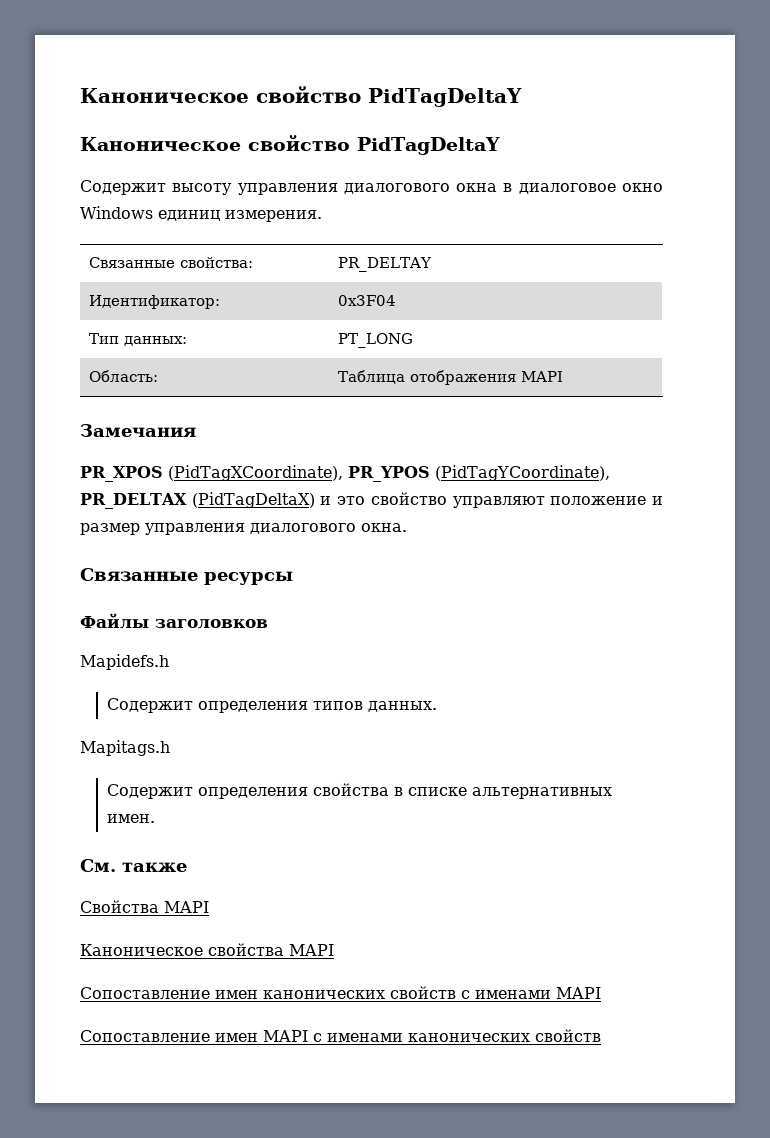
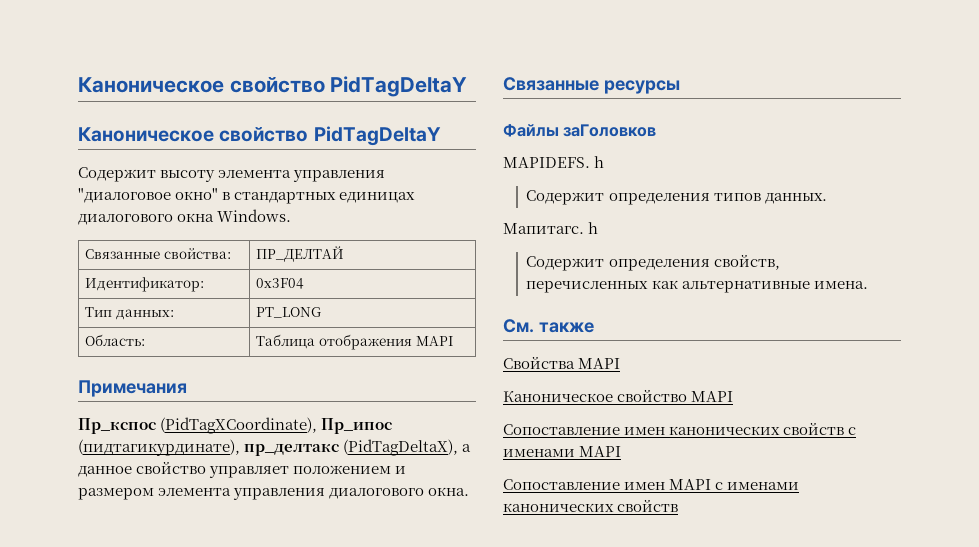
- Содержит высоту управления диалогового окна в диалоговое окно Windows единиц измерения.
+ Содержит высоту элемента управления "диалоговое окно" в стандартных единицах диалогового окна Windows.
- Связанные свойства: | PR_DELTAY
+ Связанные свойства: | ПР_ДЕЛТАЙ
- Замечания
- PR_XPOS (PidTagXCoordinate), PR_YPOS (PidTagYCoordinate), PR_DELTAX (PidTagDeltaX) и это свойство управляют положение и размер управления диалогового окна.
+ Примечания
+ Пр_кспос (PidTagXCoordinate), Пр_ипос (пидтагикурдинате), пр_делтакс (PidTagDeltaX), а данное свойство управляет положением и размером элемента управления диалогового окна.
- Файлы заголовков
- Mapidefs.h
+ Файлы заГоловков
+ MAPIDEFS. h
- Mapitags.h
- Содержит определения свойства в списке альтернативных имен.
+ Мапитагс. h
+ Содержит определения свойств, перечисленных как альтернативные имена.
- Каноническое свойства MAPI
+ Каноническое свойство MAPI

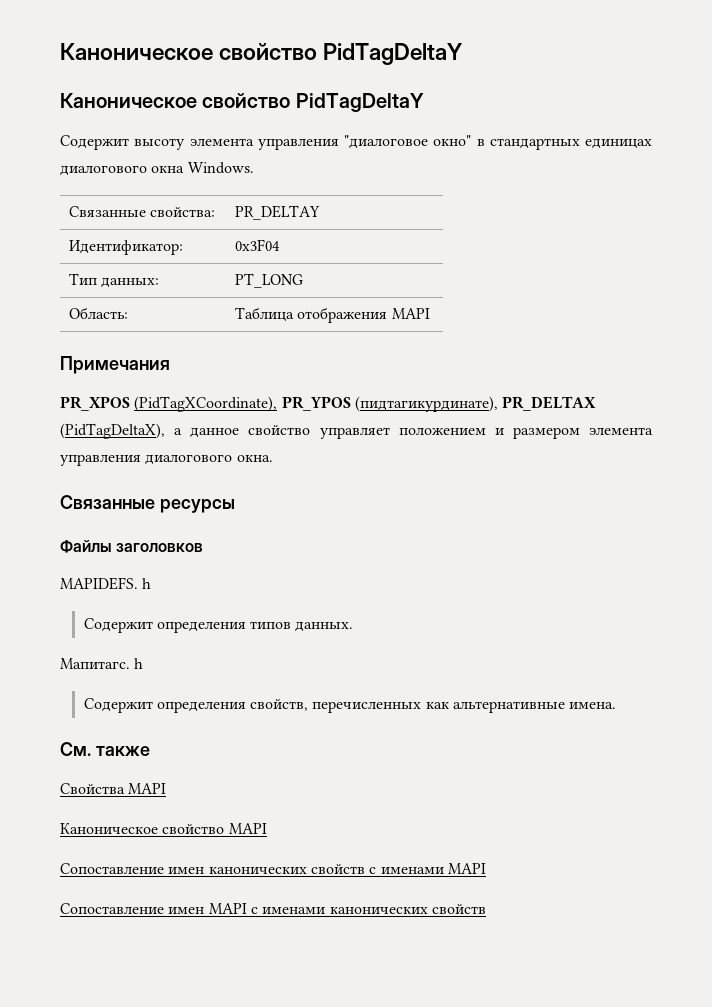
- Связанные свойства: | ПР_ДЕЛТАЙ
+ Связанные свойства: | PR_DELTAY
- Пр_кспос (PidTagXCoordinate), Пр_ипос (пидтагикурдинате), пр_делтакс (PidTagDeltaX), а данное свойство управляет положением и размером элемента управления диалогового окна.
+ PR_XPOS (PidTagXCoordinate), PR_YPOS (пидтагикурдинате), PR_DELTAX (PidTagDeltaX), а данное свойство управляет положением и размером элемента управления диалогового окна.
- Файлы заГоловков
+ Файлы заголовков

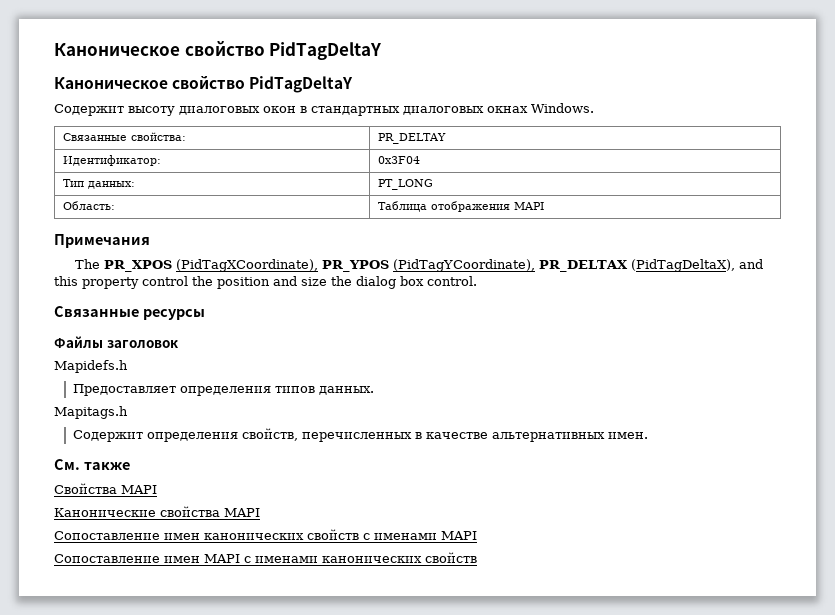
- Содержит высоту элемента управления "диалоговое окно" в стандартных единицах диалогового окна Windows.
+ Содержит высоту диалоговых окон в стандартных диалоговых окнах Windows.
- PR_XPOS (PidTagXCoordinate), PR_YPOS (пидтагикурдинате), PR_DELTAX (PidTagDeltaX), а данное свойство управляет положением и размером элемента управления диалогового окна.
+ The PR_XPOS (PidTagXCoordinate), PR_YPOS (PidTagYCoordinate), PR_DELTAX (PidTagDeltaX), and this property control the position and size the dialog box control.
- Файлы заголовков
- MAPIDEFS. h
- Содержит определения типов данных.
+ Файлы заголовок
+ Mapidefs.h
+ Предоставляет определения типов данных.
- Мапитагс. h
+ Mapitags.h
- Содержит определения свойств, перечисленных как альтернативные имена.
+ Содержит определения свойств, перечисленных в качестве альтернативных имен.
- Каноническое свойство MAPI
+ Канонические свойства MAPI

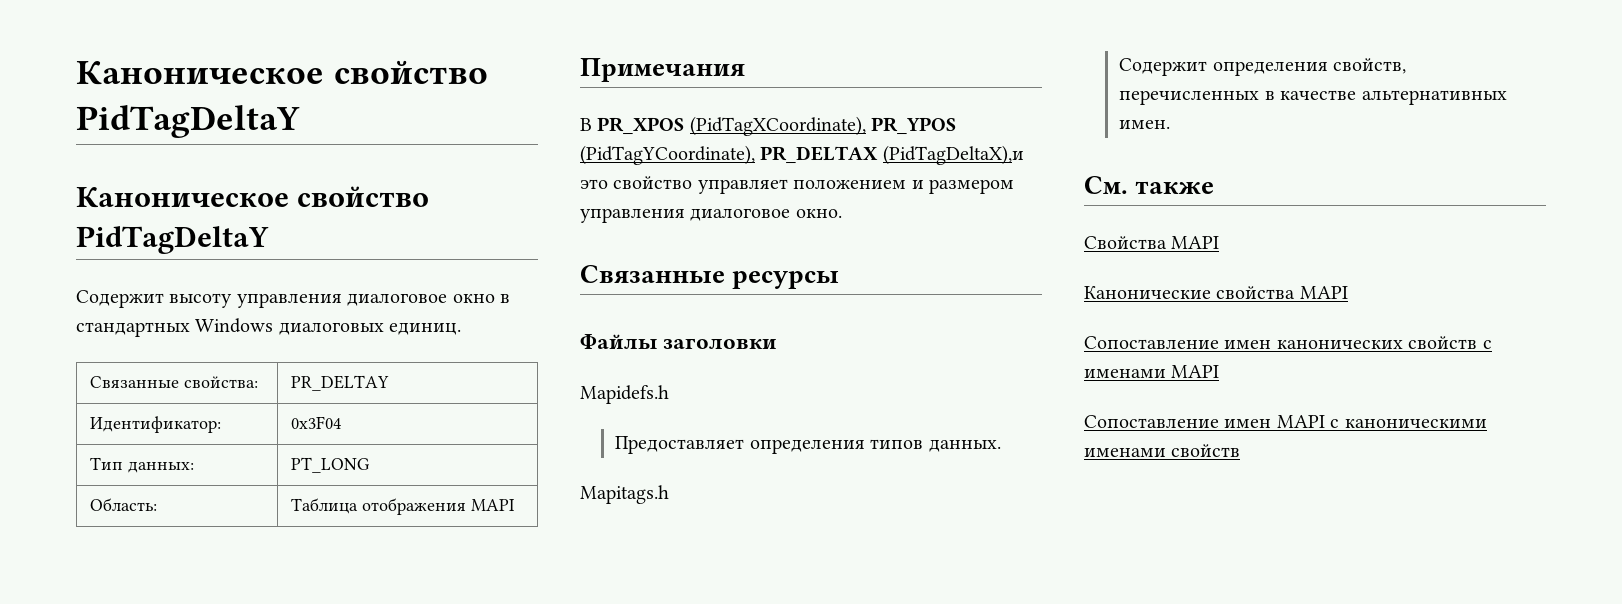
- Содержит высоту диалоговых окон в стандартных диалоговых окнах Windows.
+ Содержит высоту управления диалоговое окно в стандартных Windows диалоговых единиц.
- The PR_XPOS (PidTagXCoordinate), PR_YPOS (PidTagYCoordinate), PR_DELTAX (PidTagDeltaX), and this property control the position and size the dialog box control.
+ В PR_XPOS (PidTagXCoordinate), PR_YPOS (PidTagYCoordinate), PR_DELTAX (PidTagDeltaX),и это свойство управляет положением и размером управления диалоговое окно.
- Файлы заголовок
+ Файлы заголовки
- Сопоставление имен MAPI с именами канонических свойств
+ Сопоставление имен MAPI с каноническими именами свойств

